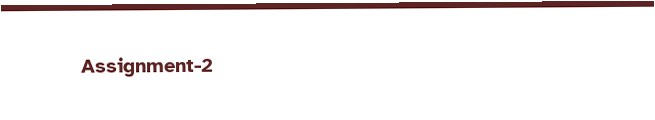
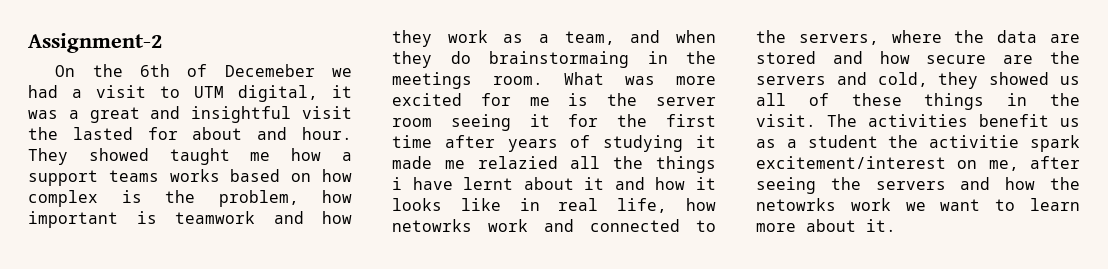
+ On the 6th of Decemeber we had a visit to UTM digital, it was a great and insightful visit the lasted for about and hour. They showed taught me how a support teams works based on how complex is the problem, how important is teamwork and how they work as a team, and when they do brainstormaing in the meetings room. What was more excited for me is the server room seeing it for the first time after years of studying it made me relazied all the things i have lernt about it and how it looks like in real life, how netowrks work and connected to the servers, where the data are stored and how secure are the servers and cold, they showed us all of these things in the visit. The activities benefit us as a student the activitie spark excitement/interest on me, after seeing the servers and how the netowrks work we want to learn more about it.

